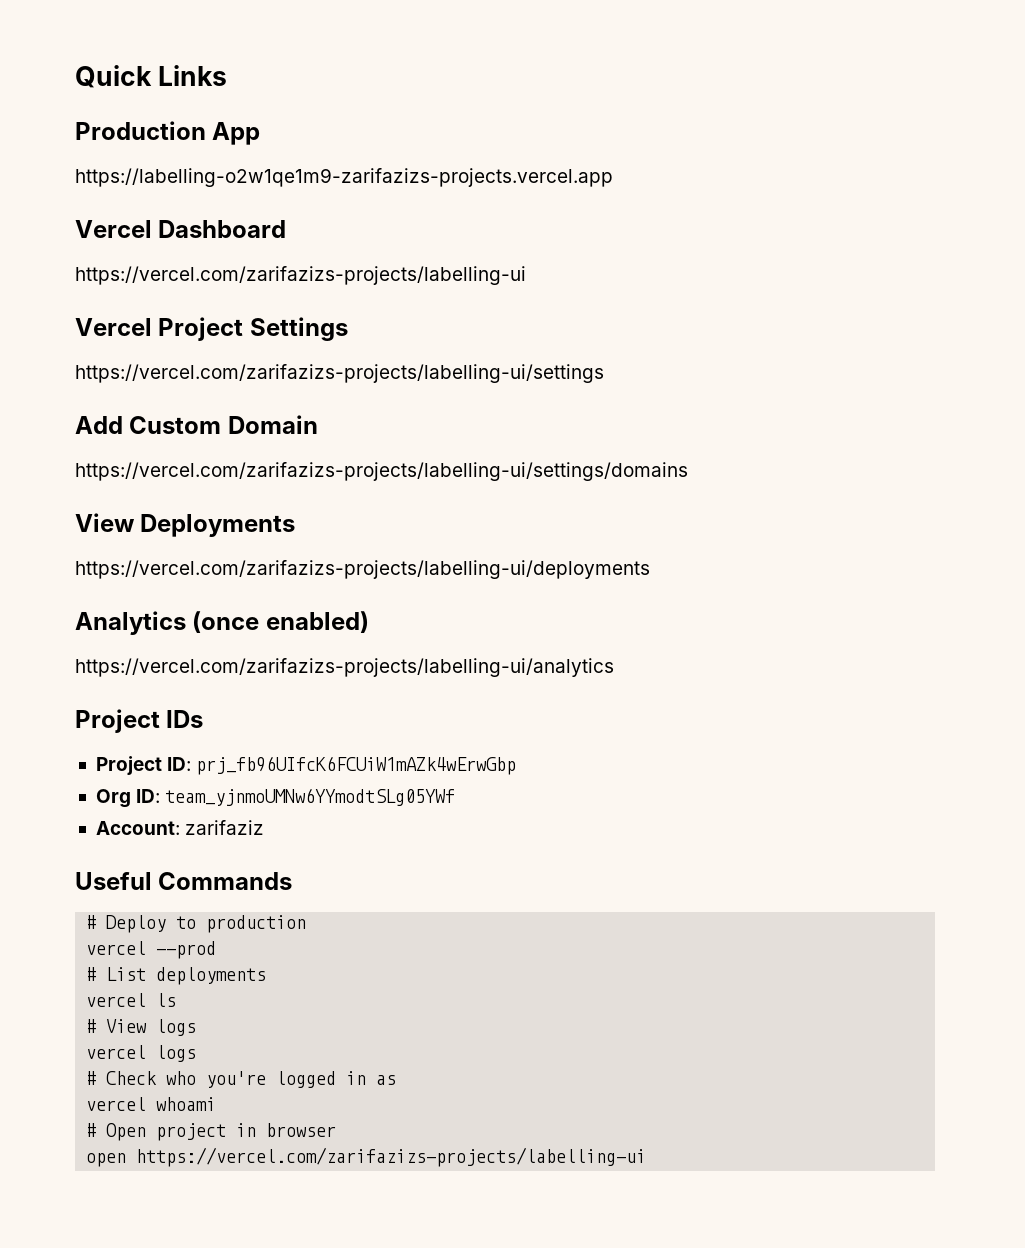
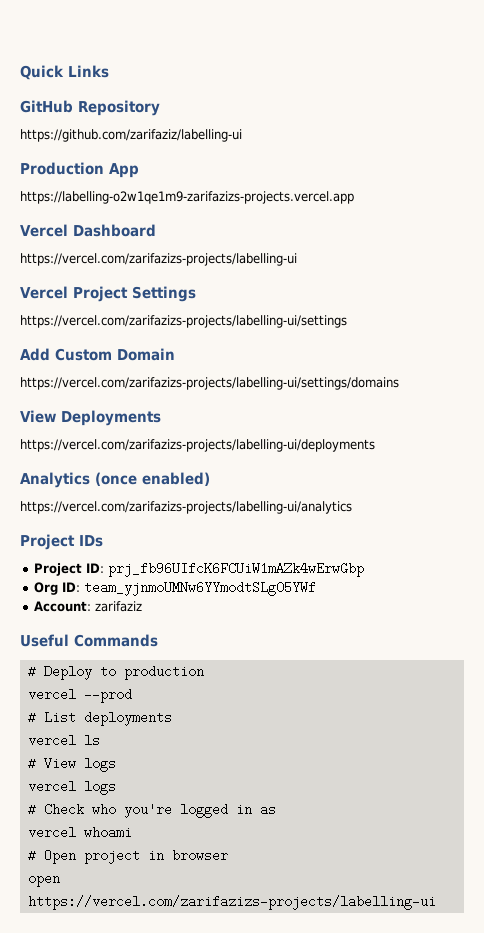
+ GitHub Repository
+ https://github.com/zarifaziz/labelling-ui

